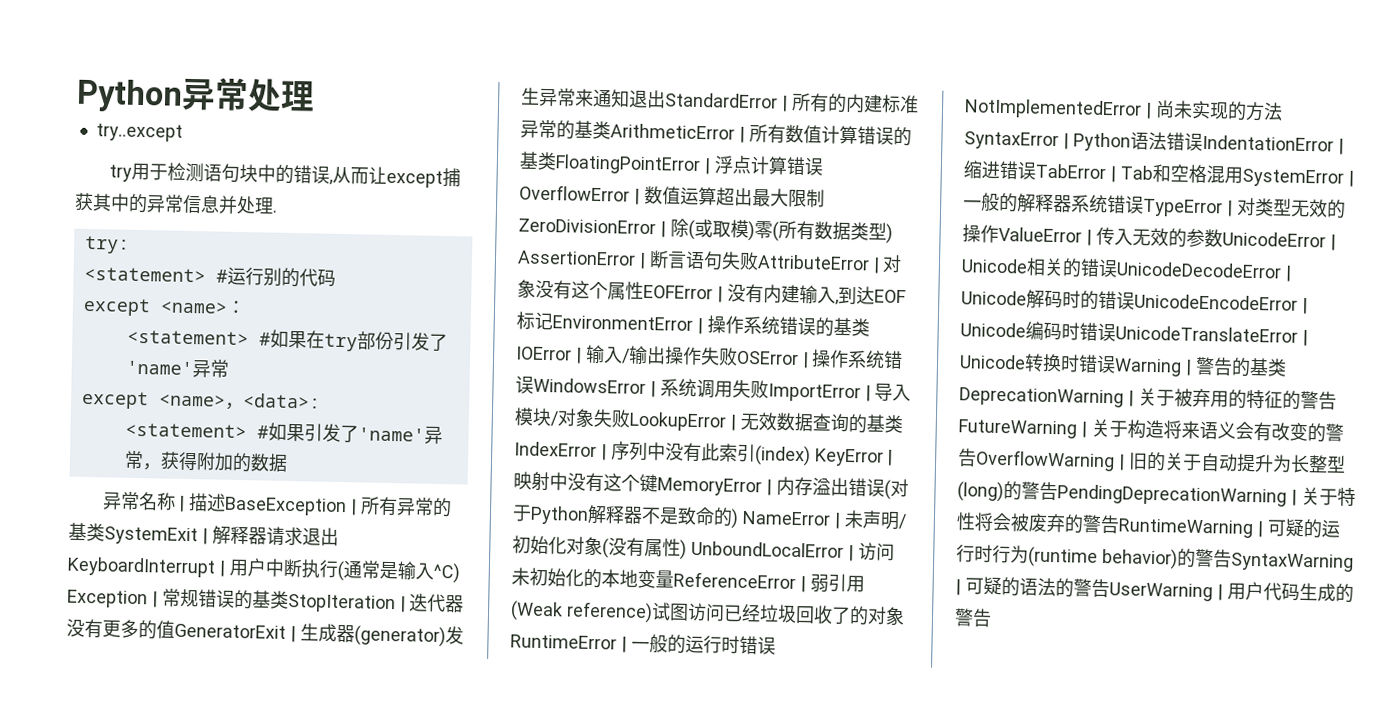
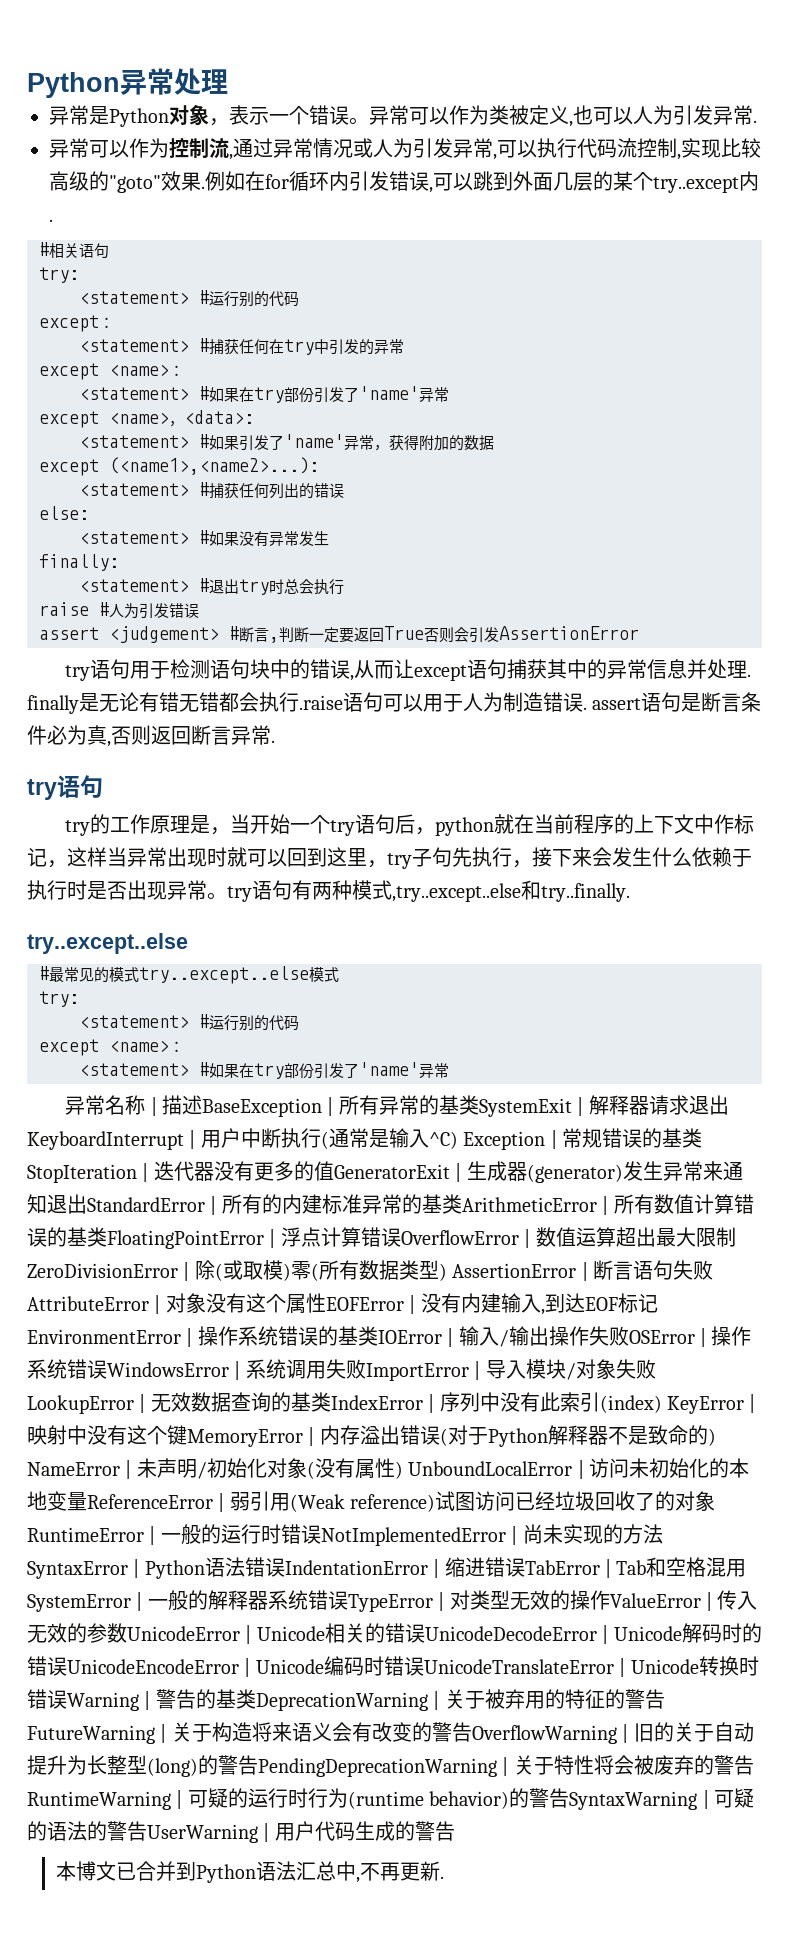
- try..except
- try用于检测语句块中的错误,从而让except捕获其中的异常信息并处理.
+ 异常是Python对象，表示一个错误。异常可以作为类被定义,也可以人为引发异常.
+ 异常可以作为控制流,通过异常情况或人为引发异常,可以执行代码流控制,实现比较高级的"goto"效果.例如在for循环内引发错误,可以跳到外面几层的某个try..except内.
+ #相关语句
  try:
  <statement> #运行别的代码
+ except：
+ <statement> #捕获任何在try中引发的异常
+ except (<name1>,<name2>...):
+ <statement> #捕获任何列出的错误
+ else:
+ <statement> #如果没有异常发生
+ finally:
+ <statement> #退出try时总会执行
+ raise #人为引发错误
+ assert <judgement> #断言,判断一定要返回True否则会引发AssertionError
+ try语句用于检测语句块中的错误,从而让except语句捕获其中的异常信息并处理. finally是无论有错无错都会执行.raise语句可以用于人为制造错误. assert语句是断言条件必为真,否则返回断言异常.
+ try语句
+ try的工作原理是，当开始一个try语句后，python就在当前程序的上下文中作标记，这样当异常出现时就可以回到这里，try子句先执行，接下来会发生什么依赖于执行时是否出现异常。try语句有两种模式,try..except..else和try..finally.
+ try..except..else
+ #最常见的模式try..except..else模式
+ try:
+ <statement> #运行别的代码
+ except <name>：
+ <statement> #如果在try部份引发了'name'异常
+ 本博文已合并到Python语法汇总中,不再更新.

